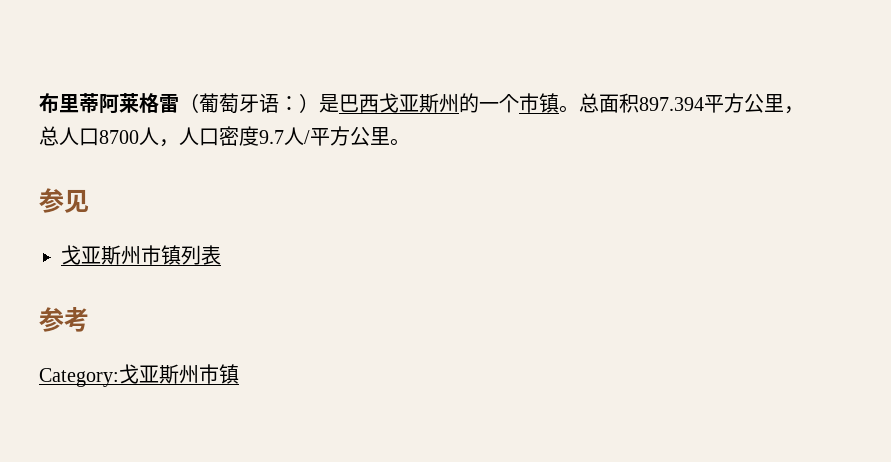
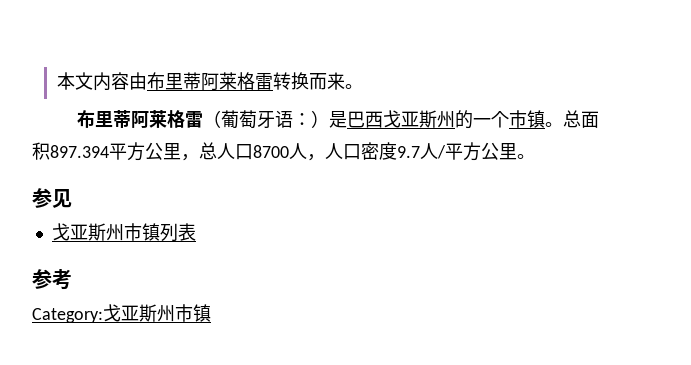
+ 本文内容由布里蒂阿莱格雷转换而来。

